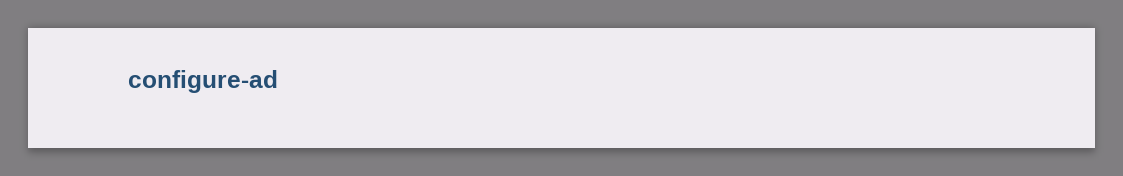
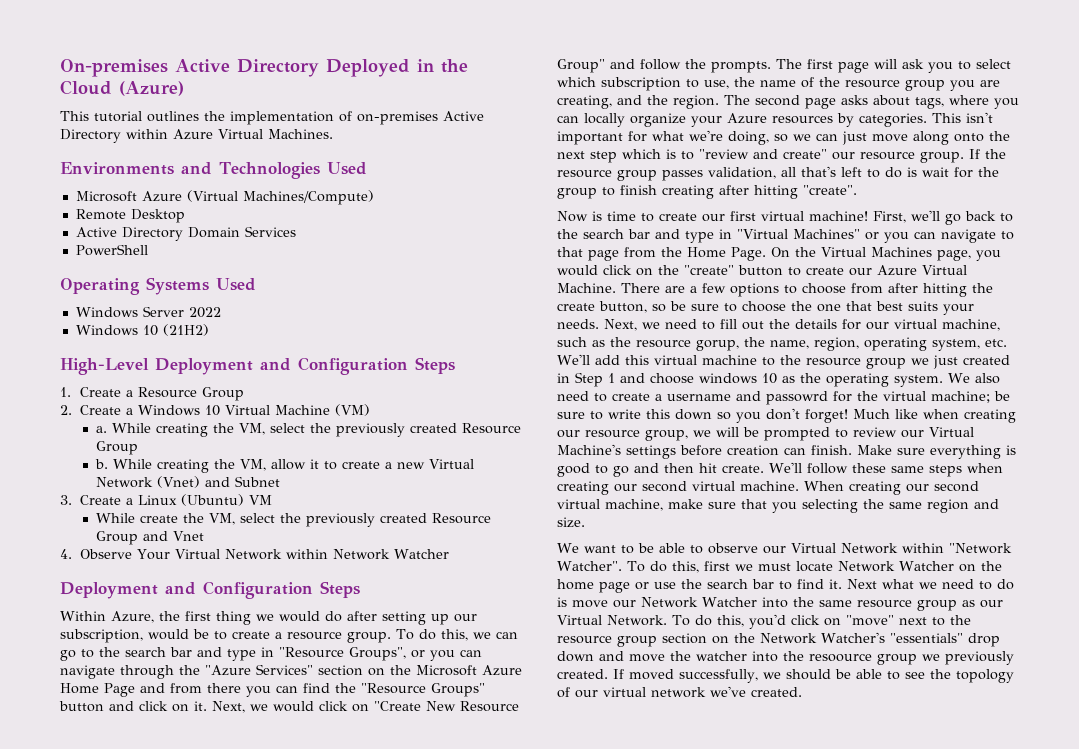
- configure-ad
+ On-premises Active Directory Deployed in the Cloud (Azure)
+ This tutorial outlines the implementation of on-premises Active Directory within Azure Virtual Machines.
+ Environments and Technologies Used
+ Microsoft Azure (Virtual Machines/Compute)
+ Remote Desktop
+ Active Directory Domain Services
+ PowerShell
+ Operating Systems Used
+ Windows Server 2022
+ Windows 10 (21H2)
+ High-Level Deployment and Configuration Steps
+ 1. Create a Resource Group
+ 2. Create a Windows 10 Virtual Machine (VM)
+ a. While creating the VM, select the previously created Resource Group
+ b. While creating the VM, allow it to create a new Virtual Network (Vnet) and Subnet
+ 3. Create a Linux (Ubuntu) VM
+ While create the VM, select the previously created Resource Group and Vnet
+ 4. Observe Your Virtual Network within Network Watcher
+ Deployment and Configuration Steps
+ Within Azure, the first thing we would do after setting up our subscription, would be to create a resource group. To do this, we can go to the search bar and type in "Resource Groups", or you can navigate through the "Azure Services" section on the Microsoft Azure Home Page and from there you can find the "Resource Groups" button and click on it. Next, we would click on "Create New Resource Group" and follow the prompts. The first page will ask you to select which subscription to use, the name of the resource group you are creating, and the region. The second page asks about tags, where you can locally organize your Azure resources by categories. This isn't important for what we're doing, so we can just move along onto the next step which is to "review and create" our resource group. If the resource group passes validation, all that's left to do is wait for the group to finish creating after hitting "create".
+ Now is time to create our first virtual machine! First, we'll go back to the search bar and type in "Virtual Machines" or you can navigate to that page from the Home Page. On the Virtual Machines page, you would click on the "create" button to create our Azure Virtual Machine. There are a few options to choose from after hitting the create button, so be sure to choose the one that best suits your needs. Next, we need to fill out the details for our virtual machine, such as the resource gorup, the name, region, operating system, etc. We'll add this virtual machine to the resource group we just created in Step 1 and choose windows 10 as the operating system. We also need to create a username and passowrd for the virtual machine; be sure to write this down so you don't forget! Much like when creating our resource group, we will be prompted to review our Virtual Machine's settings before creation can finish. Make sure everything is good to go and then hit create. We'll follow these same steps when creating our second virtual machine. When creating our second virtual machine, make sure that you selecting the same region and size.
+ We want to be able to observe our Virtual Network within "Network Watcher". To do this, first we must locate Network Watcher on the home page or use the search bar to find it. Next what we need to do is move our Network Watcher into the same resource group as our Virtual Network. To do this, you'd click on "move" next to the resource group section on the Network Watcher's "essentials" drop down and move the watcher into the resoource group we previously created. If moved successfully, we should be able to see the topology of our virtual network we've created.

